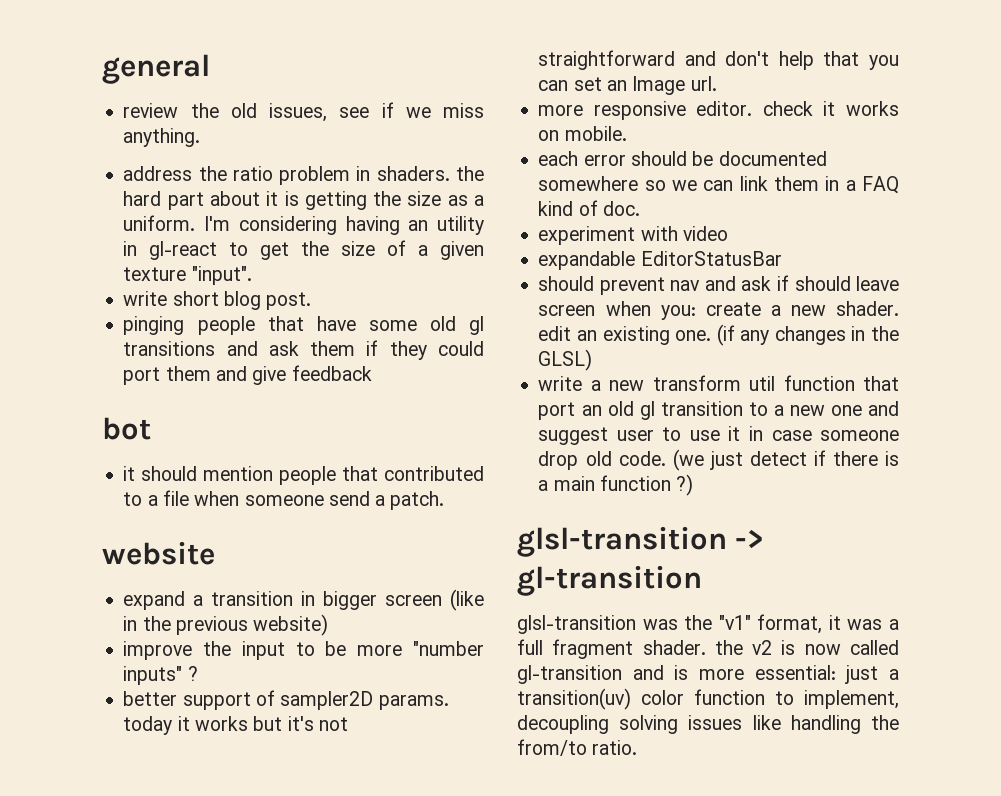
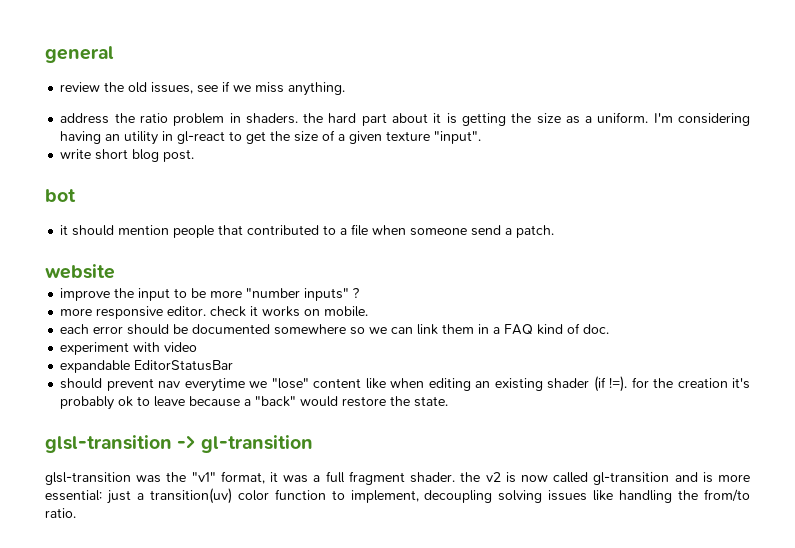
- pinging people that have some old gl transitions and ask them if they could port them and give feedback
- expand a transition in bigger screen (like in the previous website)
- better support of sampler2D params. today it works but it's not straightforward and don't help that you can set an Image url.
- should prevent nav and ask if should leave screen when you: create a new shader. edit an existing one. (if any changes in the GLSL)
- write a new transform util function that port an old gl transition to a new one and suggest user to use it in case someone drop old code. (we just detect if there is a main function ?)
+ should prevent nav everytime we "lose" content like when editing an existing shader (if !=). for the creation it's probably ok to leave because a "back" would restore the state.

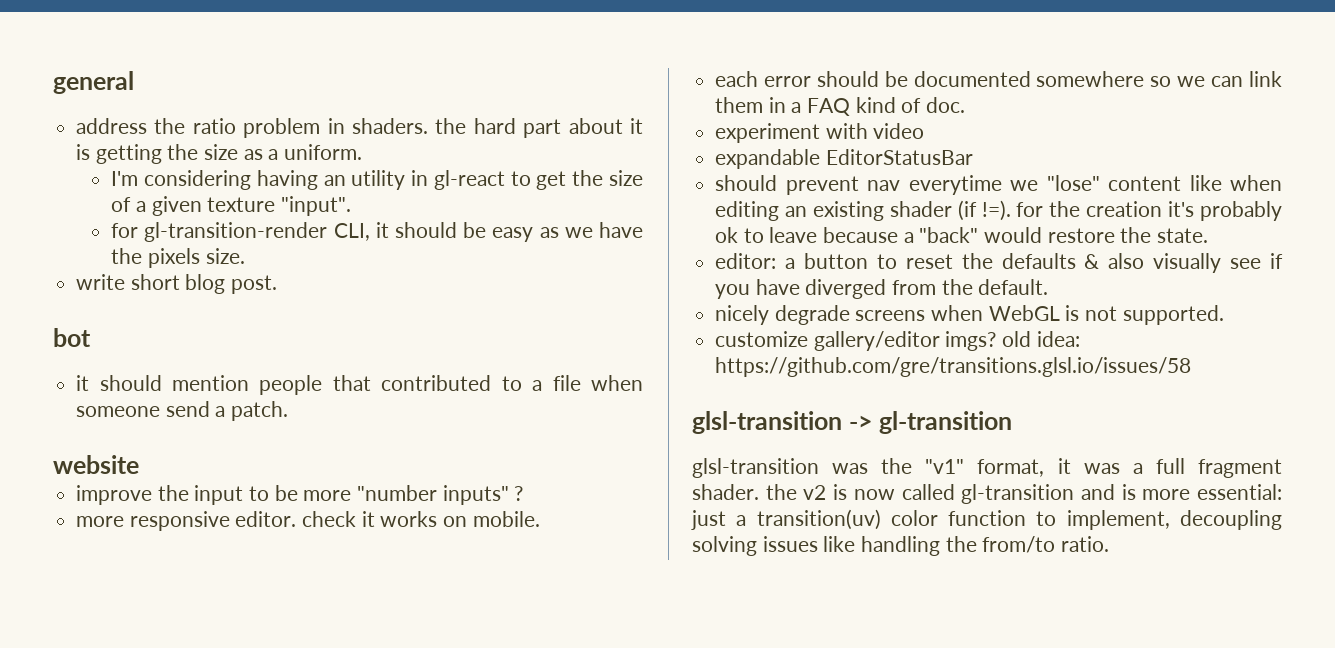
- review the old issues, see if we miss anything.
- address the ratio problem in shaders. the hard part about it is getting the size as a uniform. I'm considering having an utility in gl-react to get the size of a given texture "input".
+ address the ratio problem in shaders. the hard part about it is getting the size as a uniform.
+ I'm considering having an utility in gl-react to get the size of a given texture "input".
+ for gl-transition-render CLI, it should be easy as we have the pixels size.
+ editor: a button to reset the defaults & also visually see if you have diverged from the default.
+ nicely degrade screens when WebGL is not supported.
+ customize gallery/editor imgs? old idea: https://github.com/gre/transitions.glsl.io/issues/58

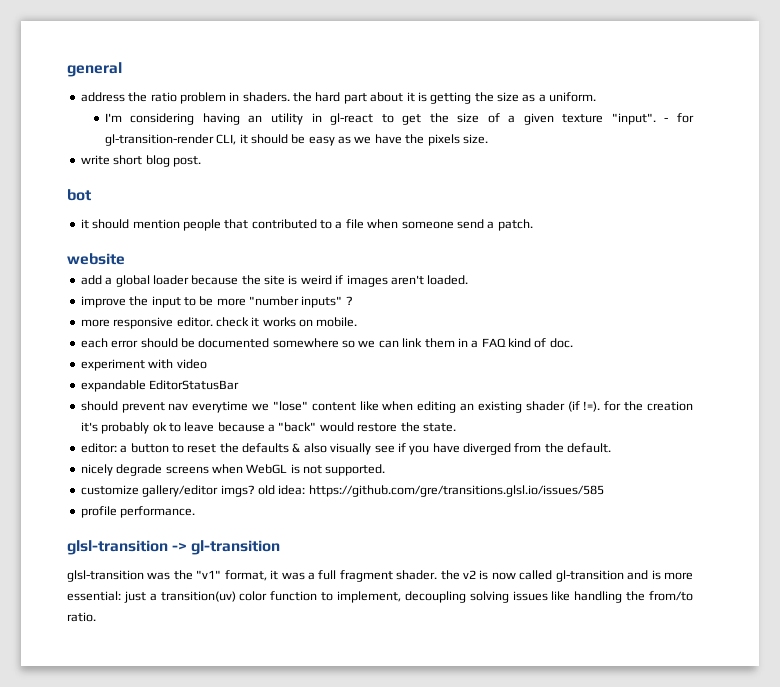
- I'm considering having an utility in gl-react to get the size of a given texture "input".
- for gl-transition-render CLI, it should be easy as we have the pixels size.
+ I'm considering having an utility in gl-react to get the size of a given texture "input". - for gl-transition-render CLI, it should be easy as we have the pixels size.
+ add a global loader because the site is weird if images aren't loaded.
- customize gallery/editor imgs? old idea: https://github.com/gre/transitions.glsl.io/issues/58
+ customize gallery/editor imgs? old idea: https://github.com/gre/transitions.glsl.io/issues/585
+ profile performance.

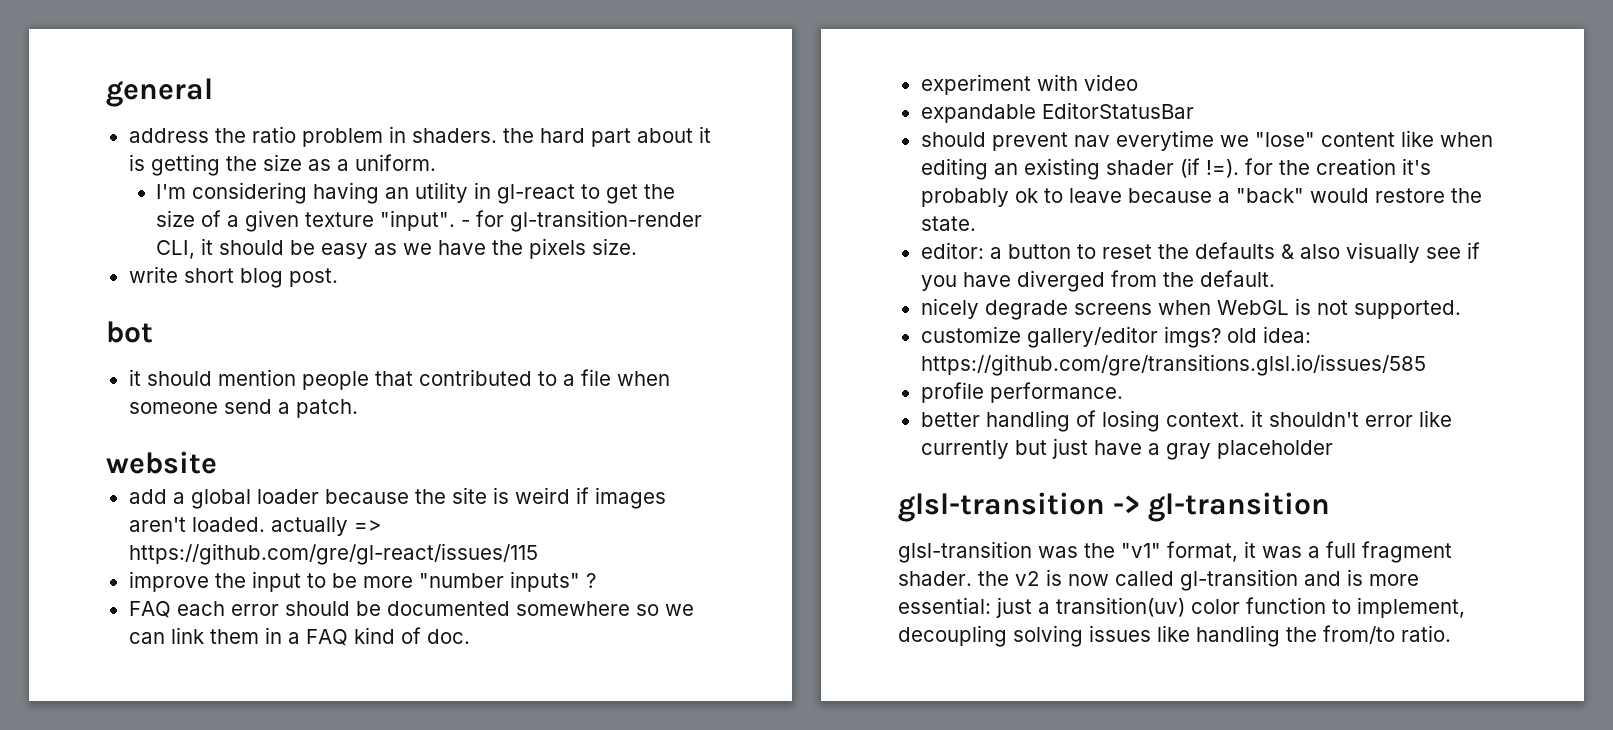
- add a global loader because the site is weird if images aren't loaded.
+ add a global loader because the site is weird if images aren't loaded. actually => https://github.com/gre/gl-react/issues/115
- more responsive editor. check it works on mobile.
- each error should be documented somewhere so we can link them in a FAQ kind of doc.
+ FAQ each error should be documented somewhere so we can link them in a FAQ kind of doc.
+ better handling of losing context. it shouldn't error like currently but just have a gray placeholder

